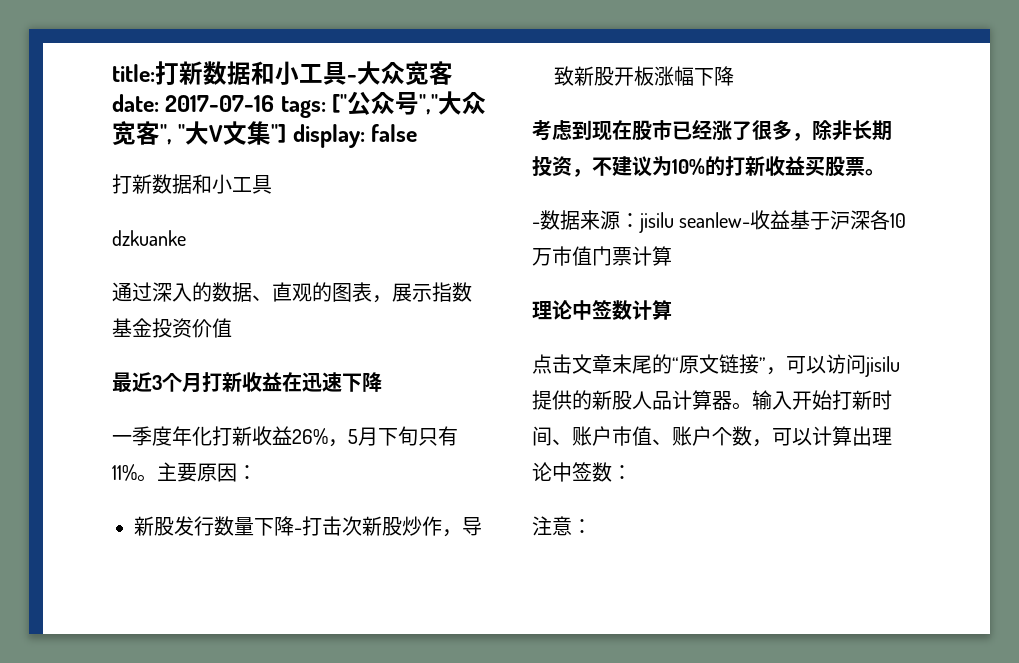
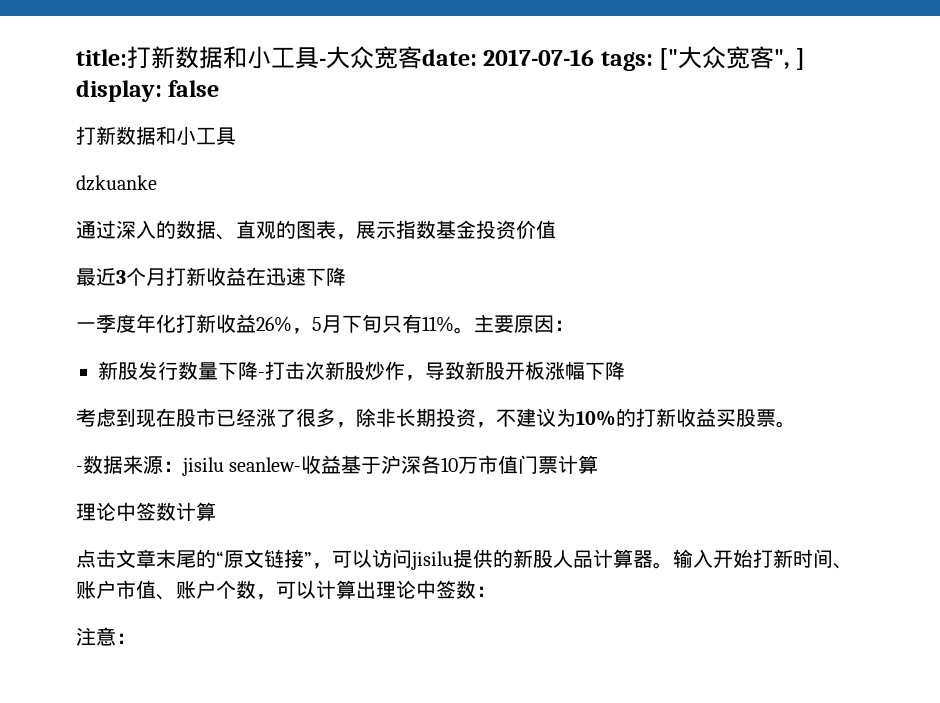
- title:打新数据和小工具-大众宽客date: 2017-07-16 tags: ["公众号","大众宽客", "大V文集"] display: false
+ title:打新数据和小工具-大众宽客date: 2017-07-16 tags: ["大众宽客", ] display: false

